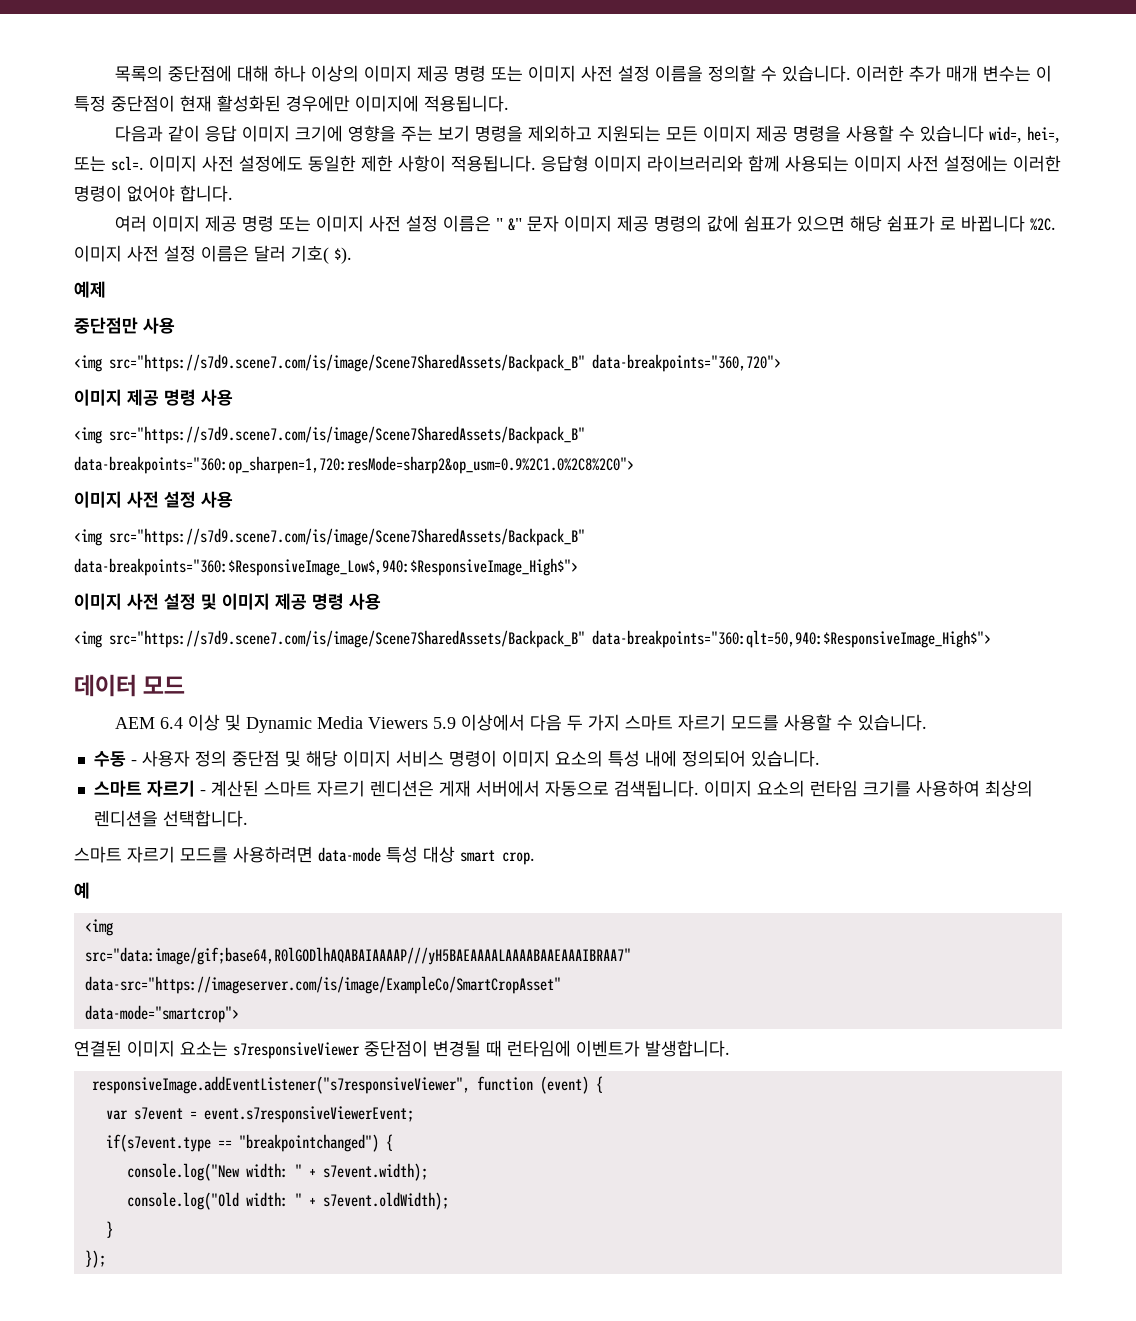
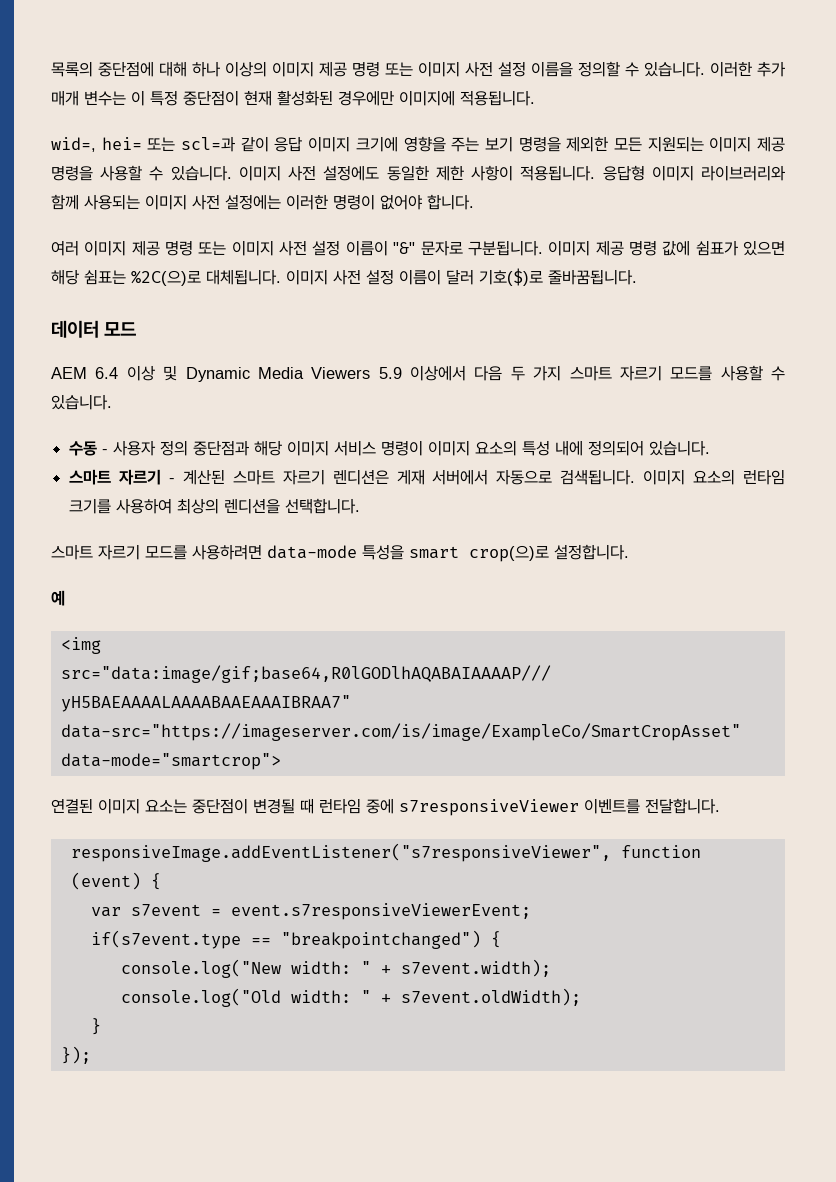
- 다음과 같이 응답 이미지 크기에 영향을 주는 보기 명령을 제외하고 지원되는 모든 이미지 제공 명령을 사용할 수 있습니다 wid=, hei=, 또는 scl=.
+ wid=, hei= 또는 scl=과 같이 응답 이미지 크기에 영향을 주는 보기 명령을 제외한 모든 지원되는 이미지 제공 명령을 사용할 수 있습니다.
- 여러 이미지 제공 명령 또는 이미지 사전 설정 이름은 " &" 문자 이미지 제공 명령의 값에 쉼표가 있으면 해당 쉼표가 로 바뀝니다 %2C. 이미지 사전 설정 이름은 달러 기호( $).
- 예제
- 중단점만 사용
- <img src="https://s7d9.scene7.com/is/image/Scene7SharedAssets/Backpack_B" data-breakpoints="360,720">
- 이미지 제공 명령 사용
- <img src="https://s7d9.scene7.com/is/image/Scene7SharedAssets/Backpack_B" data-breakpoints="360:op_sharpen=1,720:resMode=sharp2&op_usm=0.9%2C1.0%2C8%2C0">
- 이미지 사전 설정 사용
- <img src="https://s7d9.scene7.com/is/image/Scene7SharedAssets/Backpack_B" data-breakpoints="360:$ResponsiveImage_Low$,940:$ResponsiveImage_High$">
- 이미지 사전 설정 및 이미지 제공 명령 사용
- <img src="https://s7d9.scene7.com/is/image/Scene7SharedAssets/Backpack_B" data-breakpoints="360:qlt=50,940:$ResponsiveImage_High$">
+ 여러 이미지 제공 명령 또는 이미지 사전 설정 이름이 "&" 문자로 구분됩니다. 이미지 제공 명령 값에 쉼표가 있으면 해당 쉼표는 %2C(으)로 대체됩니다. 이미지 사전 설정 이름이 달러 기호($)로 줄바꿈됩니다.
- 수동 - 사용자 정의 중단점 및 해당 이미지 서비스 명령이 이미지 요소의 특성 내에 정의되어 있습니다.
+ 수동 - 사용자 정의 중단점과 해당 이미지 서비스 명령이 이미지 요소의 특성 내에 정의되어 있습니다.
- 스마트 자르기 모드를 사용하려면 data-mode 특성 대상 smart crop.
+ 스마트 자르기 모드를 사용하려면 data-mode 특성을 smart crop(으)로 설정합니다.
- 연결된 이미지 요소는 s7responsiveViewer 중단점이 변경될 때 런타임에 이벤트가 발생합니다.
+ 연결된 이미지 요소는 중단점이 변경될 때 런타임 중에 s7responsiveViewer 이벤트를 전달합니다.

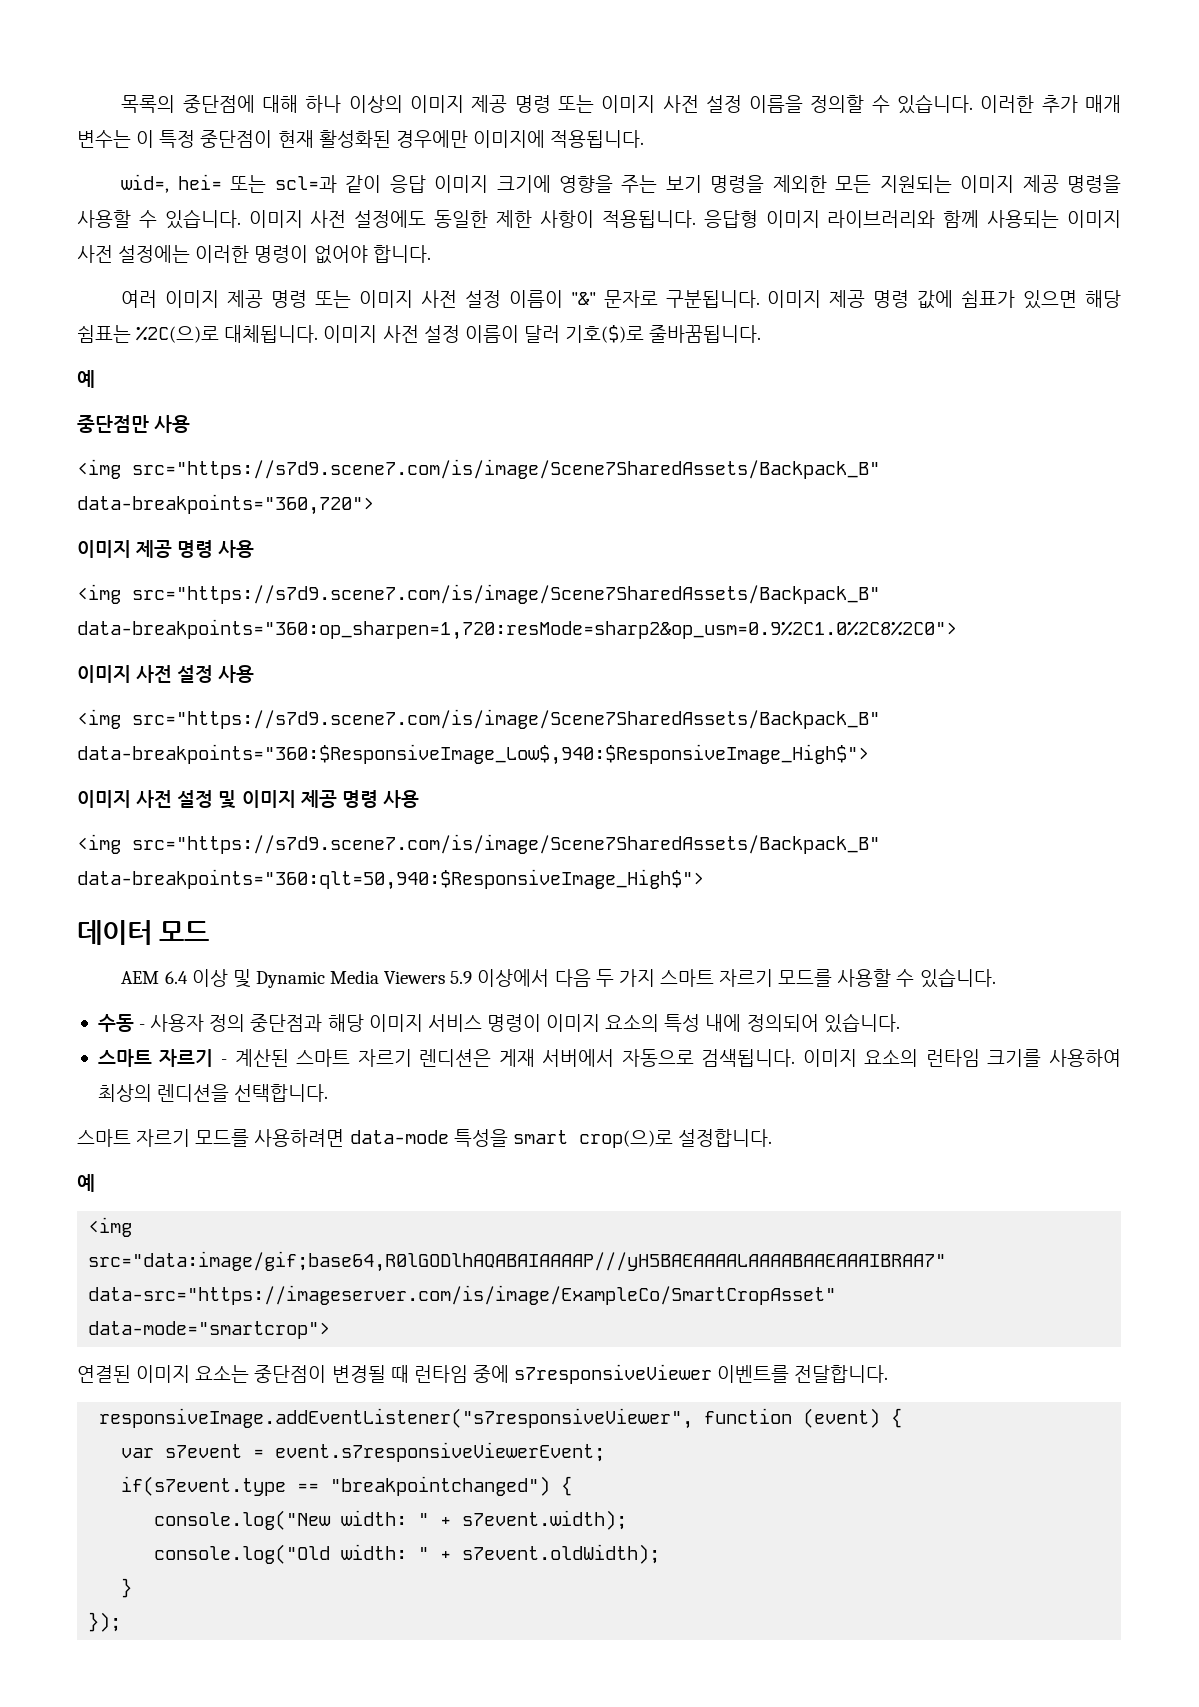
  이미지 사전 설정 이름이 달러 기호($)로 줄바꿈됩니다.
+ 예
+ 중단점만 사용
+ <img src="https://s7d9.scene7.com/is/image/Scene7SharedAssets/Backpack_B" data-breakpoints="360,720">
+ 이미지 제공 명령 사용
+ <img src="https://s7d9.scene7.com/is/image/Scene7SharedAssets/Backpack_B" data-breakpoints="360:op_sharpen=1,720:resMode=sharp2&op_usm=0.9%2C1.0%2C8%2C0">
+ 이미지 사전 설정 사용
+ <img src="https://s7d9.scene7.com/is/image/Scene7SharedAssets/Backpack_B" data-breakpoints="360:$ResponsiveImage_Low$,940:$ResponsiveImage_High$">
+ 이미지 사전 설정 및 이미지 제공 명령 사용
+ <img src="https://s7d9.scene7.com/is/image/Scene7SharedAssets/Backpack_B" data-breakpoints="360:qlt=50,940:$ResponsiveImage_High$">

